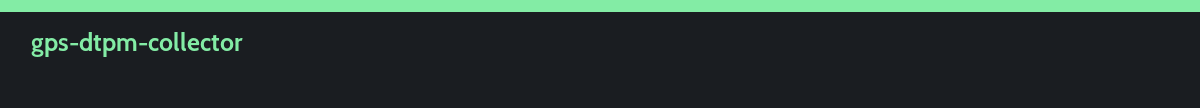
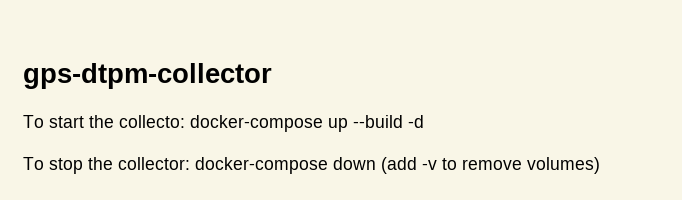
+ To start the collecto: docker-compose up --build -d
+ To stop the collector: docker-compose down (add -v to remove volumes)

